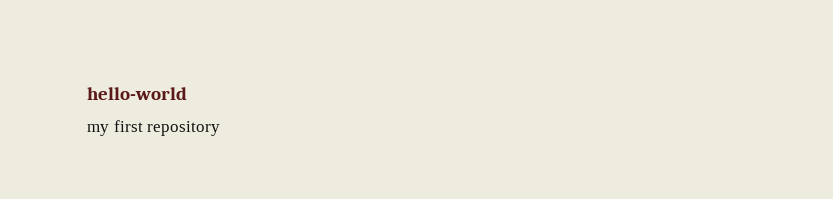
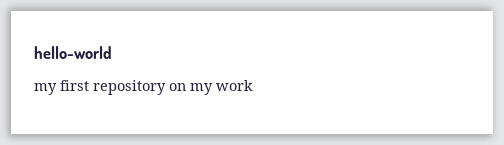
- my first repository
+ my first repository on my work

